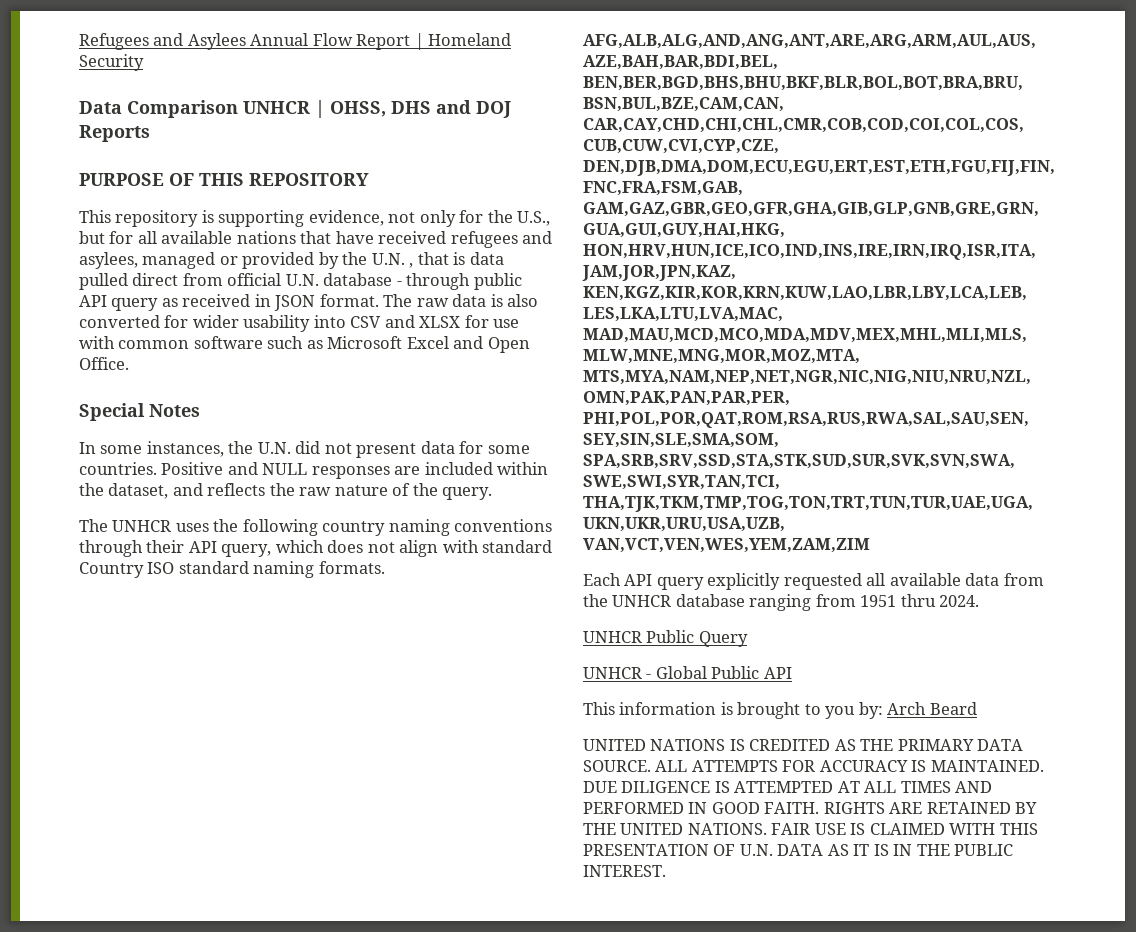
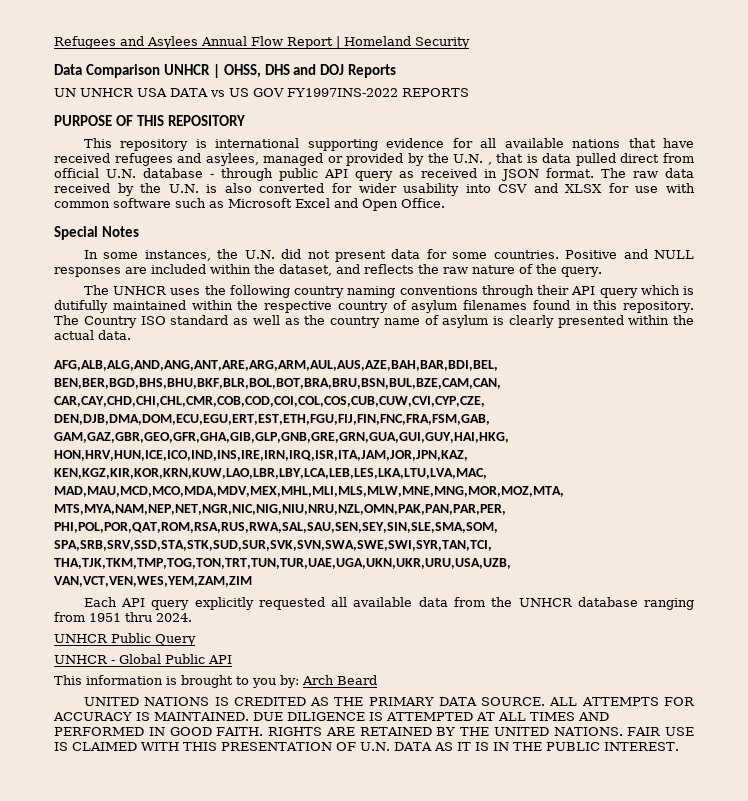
+ UN UNHCR USA DATA vs US GOV FY1997INS-2022 REPORTS
- This repository is supporting evidence, not only for the U.S., but for all available nations that have received refugees and asylees, managed or provided by the U.N. , that is data pulled direct from official U.N. database - through public API query as received in JSON format.
+ This repository is international supporting evidence for all available nations that have received refugees and asylees, managed or provided by the U.N. , that is data pulled direct from official U.N. database - through public API query as received in JSON format.
- The raw data is also converted for wider usability into CSV and XLSX for use with common software such as Microsoft Excel and Open Office.
+ The raw data received by the U.N. is also converted for wider usability into CSV and XLSX for use with common software such as Microsoft Excel and Open Office.
- The UNHCR uses the following country naming conventions through their API query, which does not align with standard Country ISO standard naming formats.
+ The UNHCR uses the following country naming conventions through their API query which is dutifully maintained within the respective country of asylum filenames found in this repository. The Country ISO standard as well as the country name of asylum is clearly presented within the actual data.

